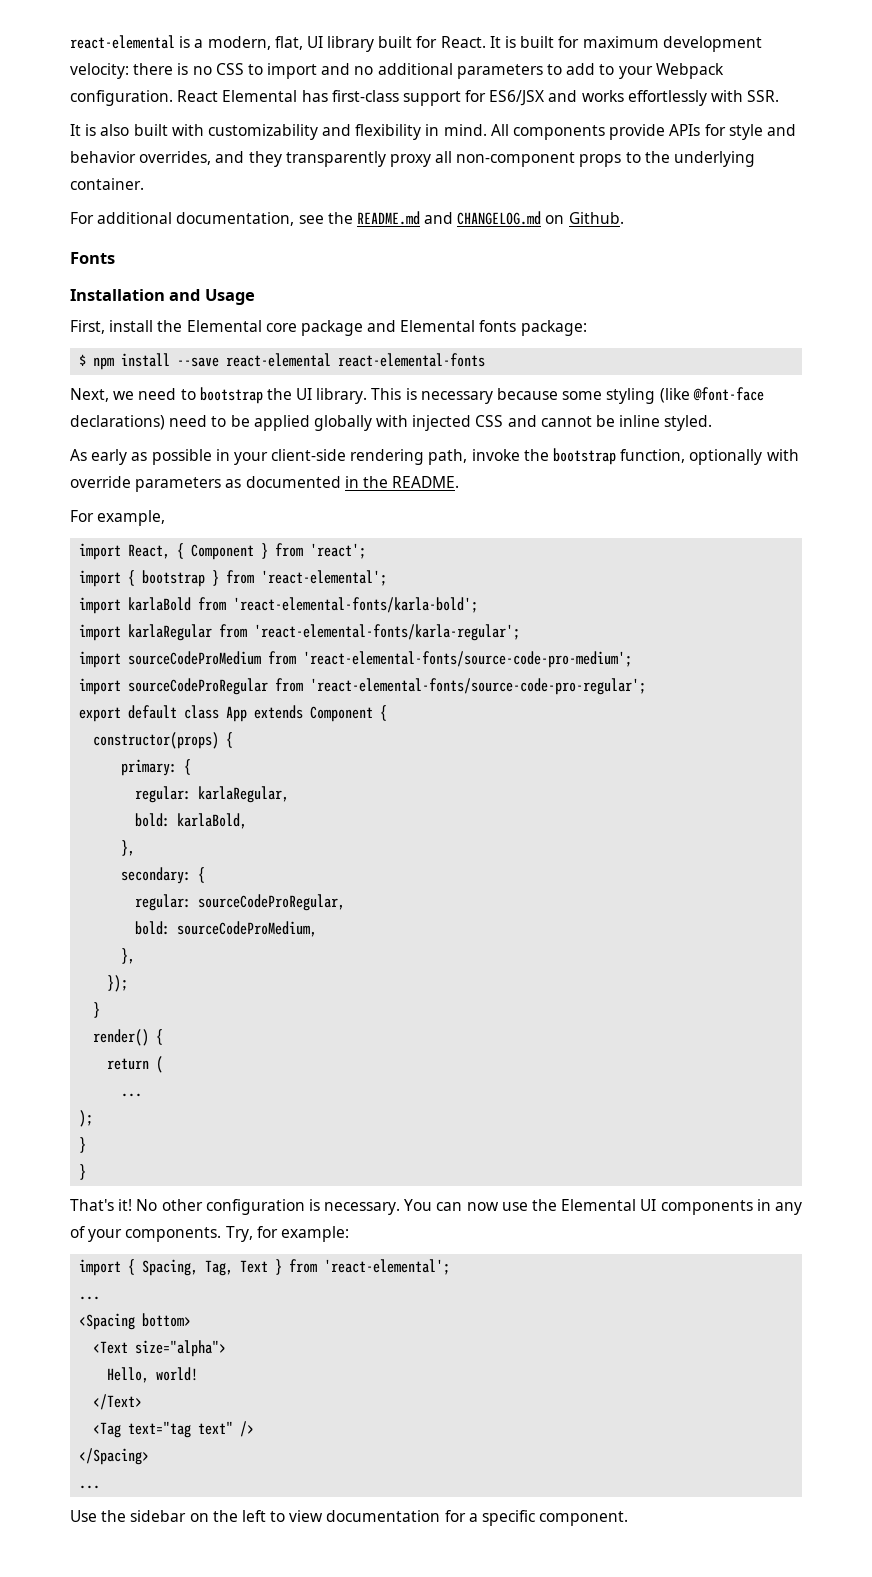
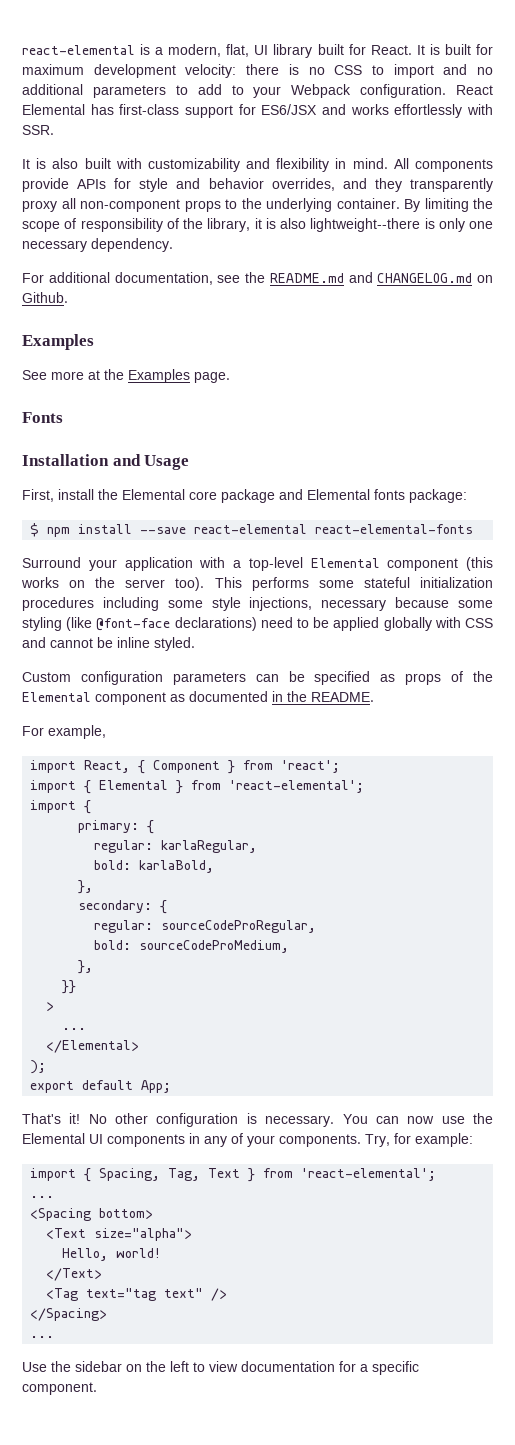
+ By limiting the scope of responsibility of the library, it is also lightweight--there is only one necessary dependency.
  For additional documentation, see the README.md and CHANGELOG.md on Github.
+ Examples
+ See more at the Examples page.
- Next, we need to bootstrap the UI library. This is necessary because some styling (like @font-face declarations) need to be applied globally with injected CSS and cannot be inline styled.
+ Surround your application with a top-level Elemental component (this works on the server too). This performs some stateful initialization procedures including some style injections, necessary because some styling (like @font-face declarations) need to be applied globally with CSS and cannot be inline styled.
- As early as possible in your client-side rendering path, invoke the bootstrap function, optionally with override parameters as documented in the README.
+ Custom configuration parameters can be specified as props of the Elemental component as documented in the README.
- import { bootstrap } from 'react-elemental';
- import karlaBold from 'react-elemental-fonts/karla-bold';
- import karlaRegular from 'react-elemental-fonts/karla-regular';
- import sourceCodeProMedium from 'react-elemental-fonts/source-code-pro-medium';
- import sourceCodeProRegular from 'react-elemental-fonts/source-code-pro-regular';
- export default class App extends Component {
- constructor(props) {
+ import { Elemental } from 'react-elemental';
+ import {
- });
- }
- render() {
- return (
+ }}
+ >
  ...
+ </Elemental>
  );
- }
- }
+ export default App;

